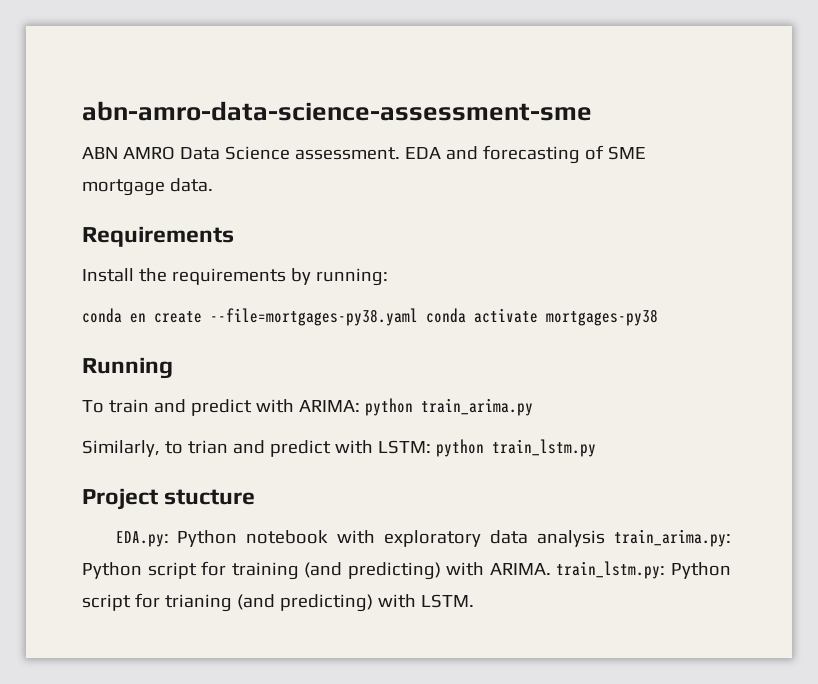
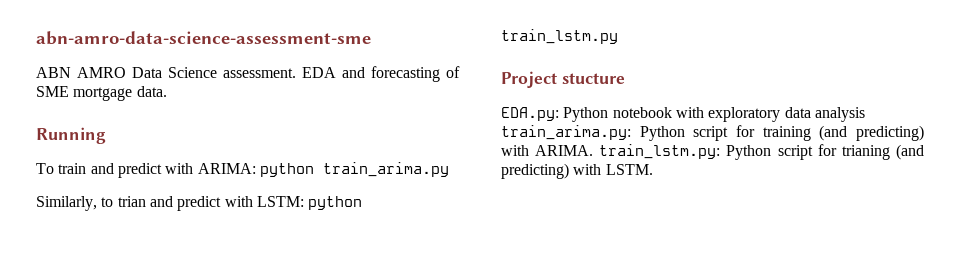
- Requirements
- Install the requirements by running:
- conda en create --file=mortgages-py38.yaml conda activate mortgages-py38

